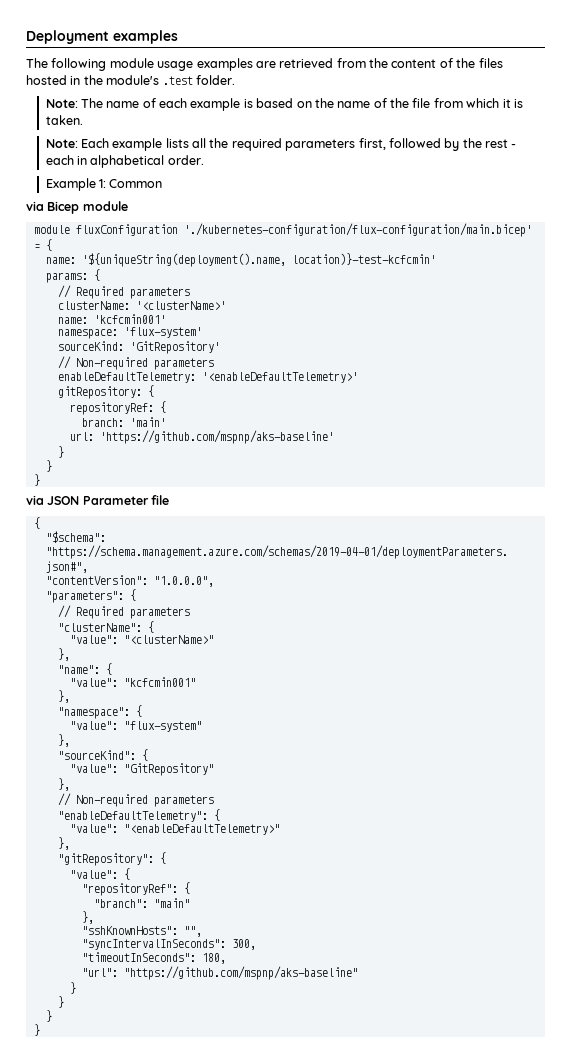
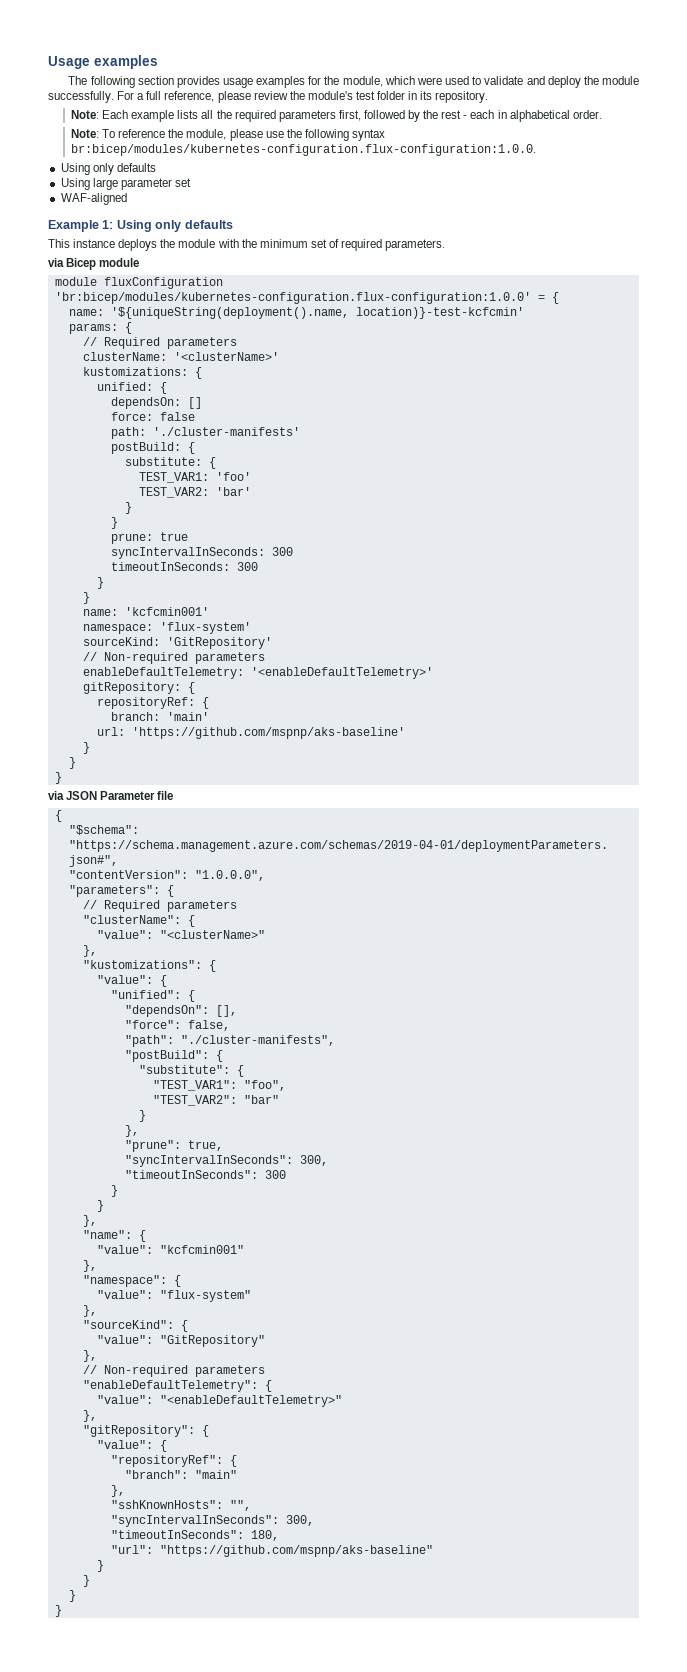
- Deployment examples
+ Usage examples
- The following module usage examples are retrieved from the content of the files hosted in the module's .test folder.
- Note: The name of each example is based on the name of the file from which it is taken.
+ The following section provides usage examples for the module, which were used to validate and deploy the module successfully. For a full reference, please review the module's test folder in its repository.
- Example 1: Common
+ Note: To reference the module, please use the following syntax br:bicep/modules/kubernetes-configuration.flux-configuration:1.0.0.
+ Using only defaults
+ Using large parameter set
+ WAF-aligned
+ Example 1: Using only defaults
+ This instance deploys the module with the minimum set of required parameters.
- module fluxConfiguration './kubernetes-configuration/flux-configuration/main.bicep' = {
+ module fluxConfiguration 'br:bicep/modules/kubernetes-configuration.flux-configuration:1.0.0' = {
+ kustomizations: {
+ unified: {
+ dependsOn: []
+ force: false
+ path: './cluster-manifests'
+ postBuild: {
+ substitute: {
+ TEST_VAR1: 'foo'
+ TEST_VAR2: 'bar'
+ }
+ }
+ prune: true
+ syncIntervalInSeconds: 300
+ timeoutInSeconds: 300
+ }
+ }
+ "kustomizations": {
+ "value": {
+ "unified": {
+ "dependsOn": [],
+ "force": false,
+ "path": "./cluster-manifests",
+ "postBuild": {
+ "substitute": {
+ "TEST_VAR1": "foo",
+ "TEST_VAR2": "bar"
+ }
+ },
+ "prune": true,
+ "syncIntervalInSeconds": 300,
+ "timeoutInSeconds": 300
+ }
+ }
+ },

